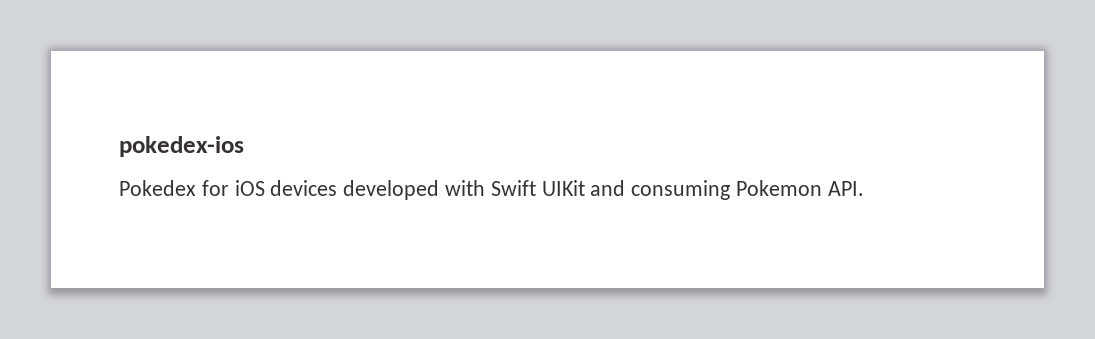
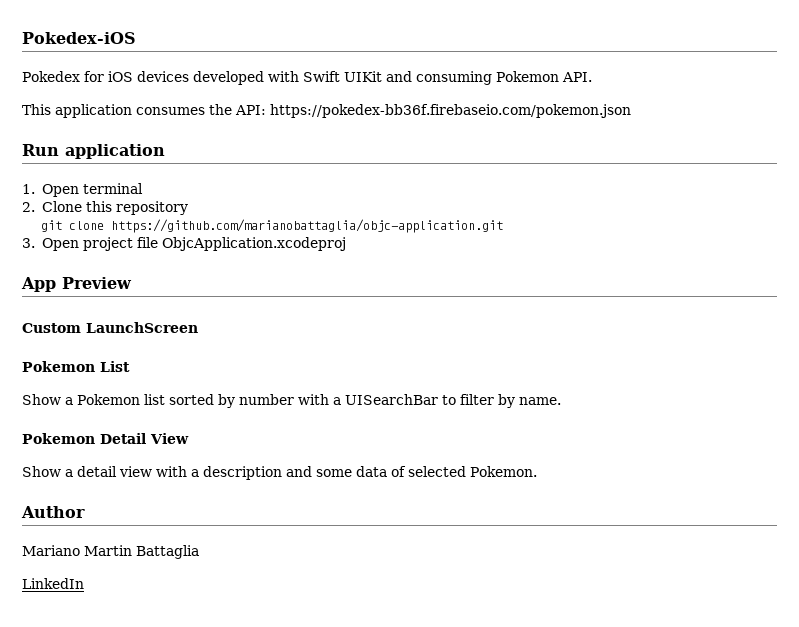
- pokedex-ios
+ Pokedex-iOS
+ This application consumes the API: https://pokedex-bb36f.firebaseio.com/pokemon.json
+ Run application
+ 1. Open terminal
+ 2. Clone this repository
+ git clone https://github.com/marianobattaglia/objc-application.git
+ 3. Open project file ObjcApplication.xcodeproj
+ App Preview
+ Custom LaunchScreen
+ Pokemon List
+ Show a Pokemon list sorted by number with a UISearchBar to filter by name.
+ Pokemon Detail View
+ Show a detail view with a description and some data of selected Pokemon.
+ Author
+ Mariano Martin Battaglia
+ LinkedIn

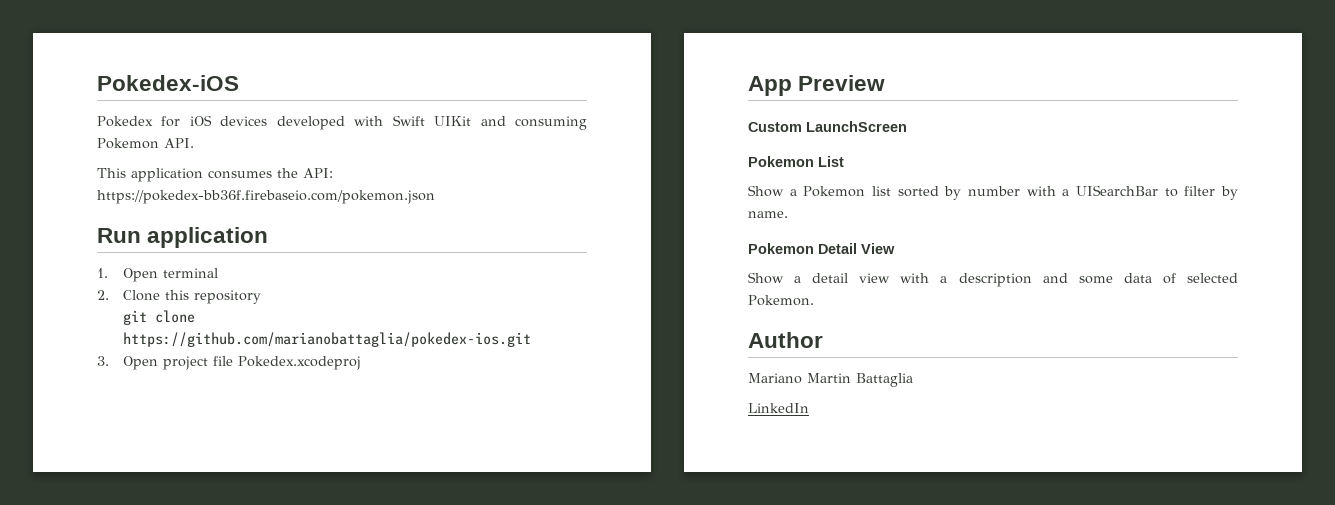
- git clone https://github.com/marianobattaglia/objc-application.git
+ git clone https://github.com/marianobattaglia/pokedex-ios.git
- 3. Open project file ObjcApplication.xcodeproj
+ 3. Open project file Pokedex.xcodeproj

